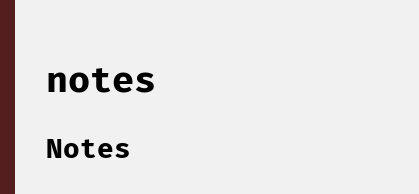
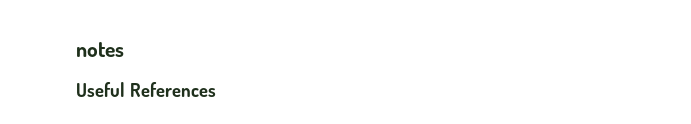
- Notes
+ Useful References

